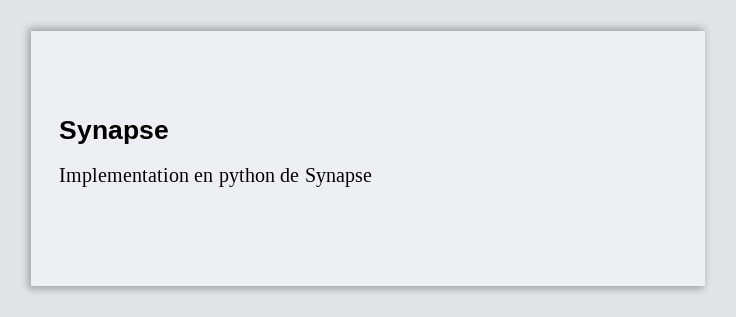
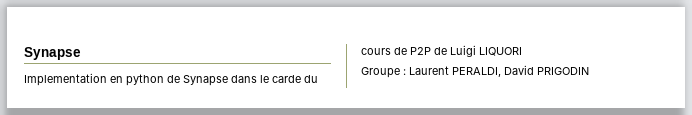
- Implementation en python de Synapse
+ Implementation en python de Synapse dans le carde du cours de P2P de Luigi LIQUORI
+ Groupe : Laurent PERALDI, David PRIGODIN

